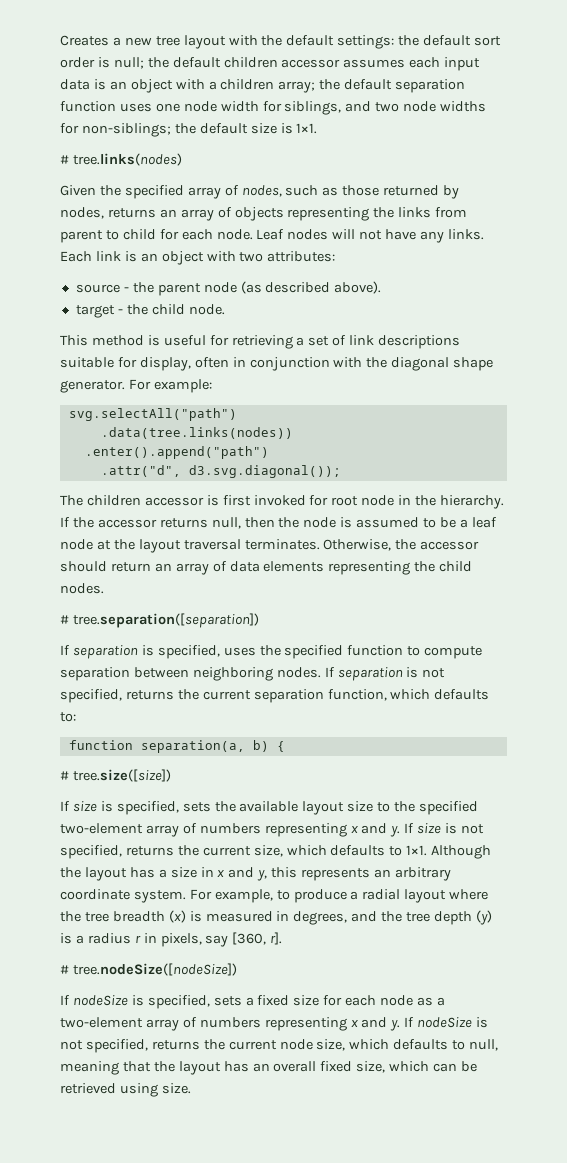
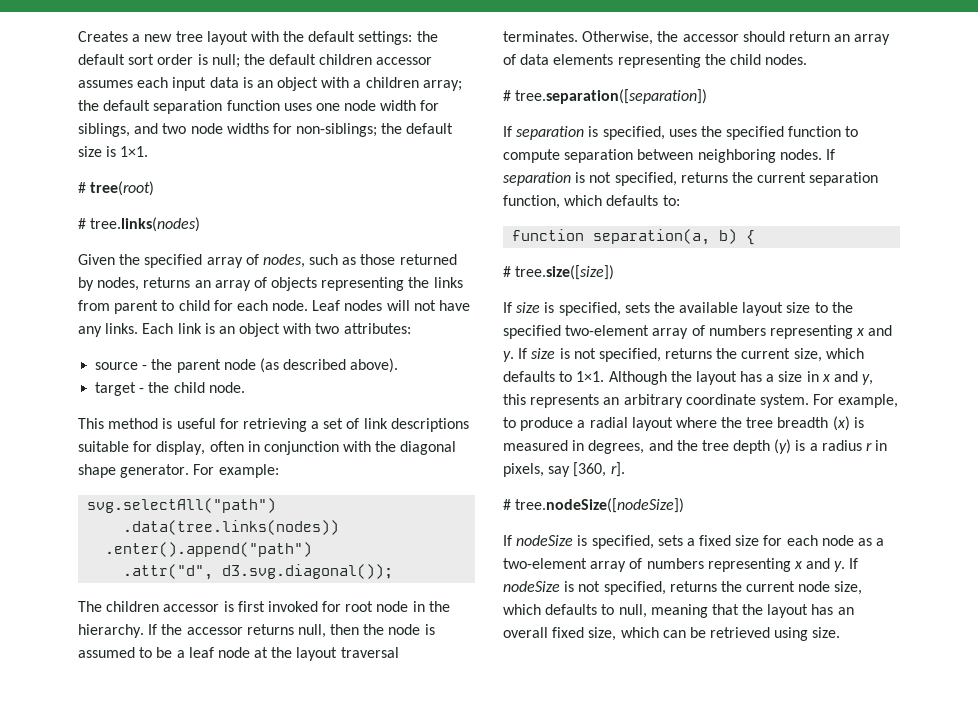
+ # tree(root)

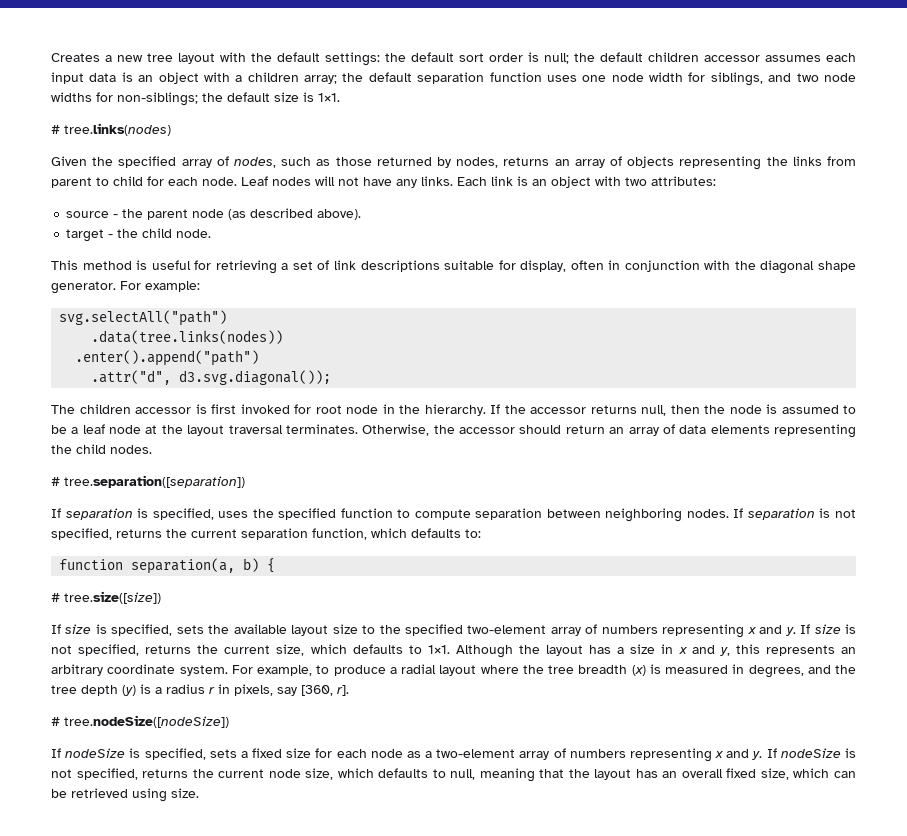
- # tree(root)

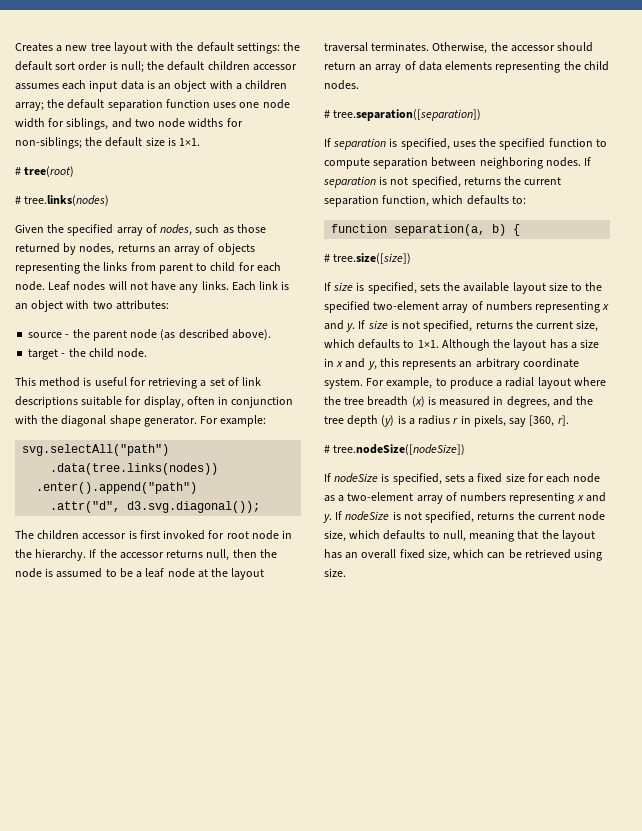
+ # tree(root)

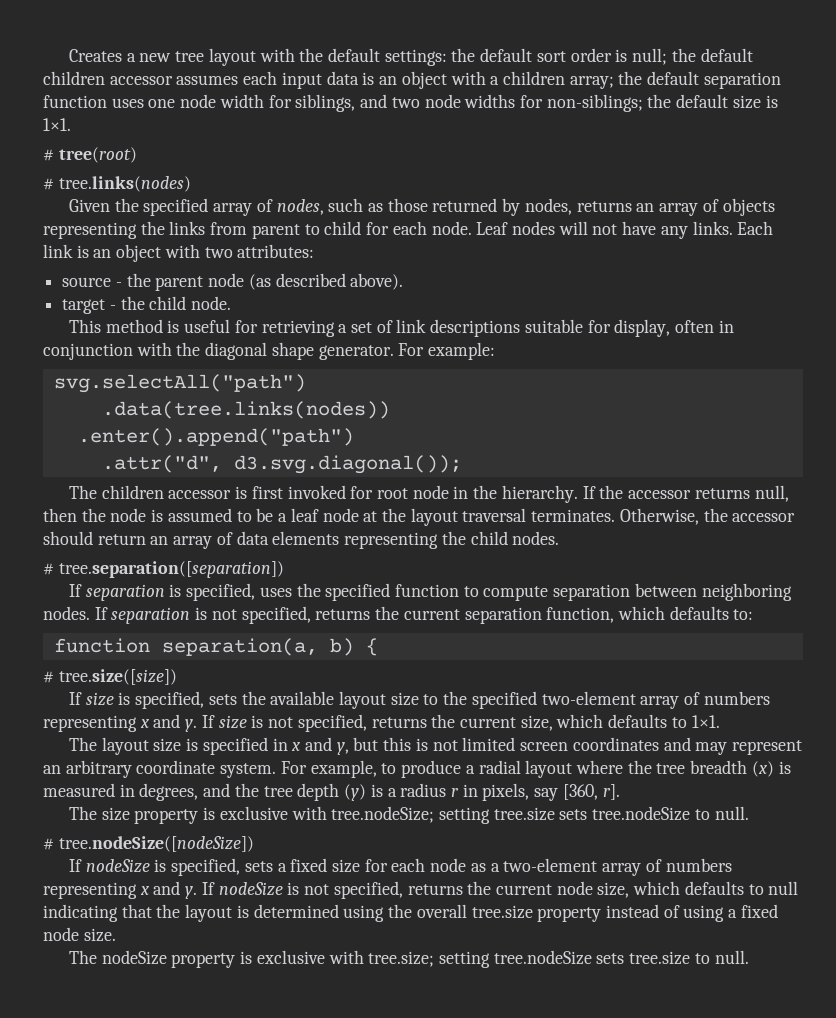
- If size is not specified, returns the current size, which defaults to 1×1. Although the layout has a size in x and y, this represents an arbitrary coordinate system.
+ If size is not specified, returns the current size, which defaults to 1×1.
+ The layout size is specified in x and y, but this is not limited screen coordinates and may represent an arbitrary coordinate system.
+ The size property is exclusive with tree.nodeSize; setting tree.size sets tree.nodeSize to null.
- If nodeSize is not specified, returns the current node size, which defaults to null, meaning that the layout has an overall fixed size, which can be retrieved using size.
+ If nodeSize is not specified, returns the current node size, which defaults to null indicating that the layout is determined using the overall tree.size property instead of using a fixed node size.
+ The nodeSize property is exclusive with tree.size; setting tree.nodeSize sets tree.size to null.

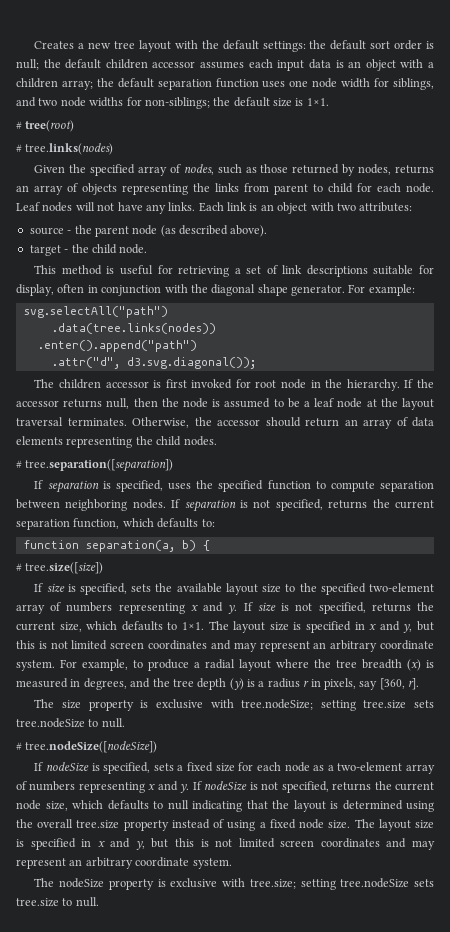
- If size is not specified, returns the current size, which defaults to 1×1.
- The layout size is specified in x and y, but this is not limited screen coordinates and may represent an arbitrary coordinate system.
+ If size is not specified, returns the current size, which defaults to 1×1. The layout size is specified in x and y, but this is not limited screen coordinates and may represent an arbitrary coordinate system.
- If nodeSize is not specified, returns the current node size, which defaults to null indicating that the layout is determined using the overall tree.size property instead of using a fixed node size.
+ If nodeSize is not specified, returns the current node size, which defaults to null indicating that the layout is determined using the overall tree.size property instead of using a fixed node size. The layout size is specified in x and y, but this is not limited screen coordinates and may represent an arbitrary coordinate system.

